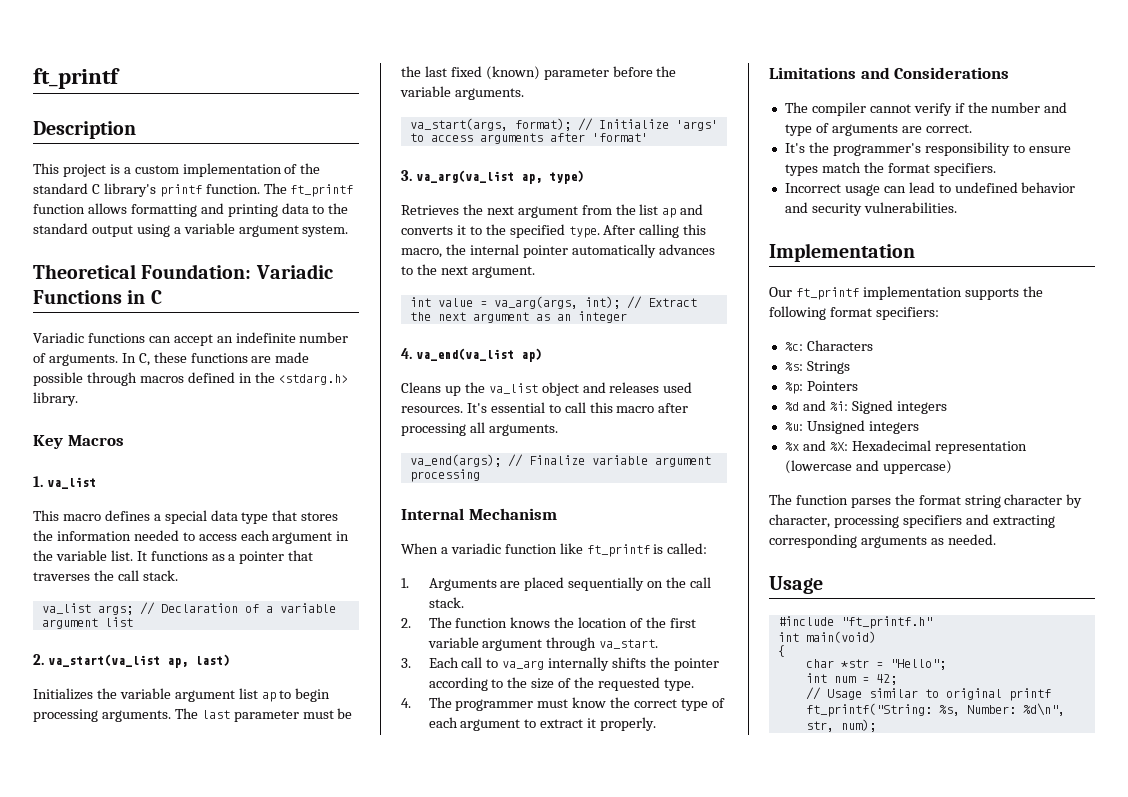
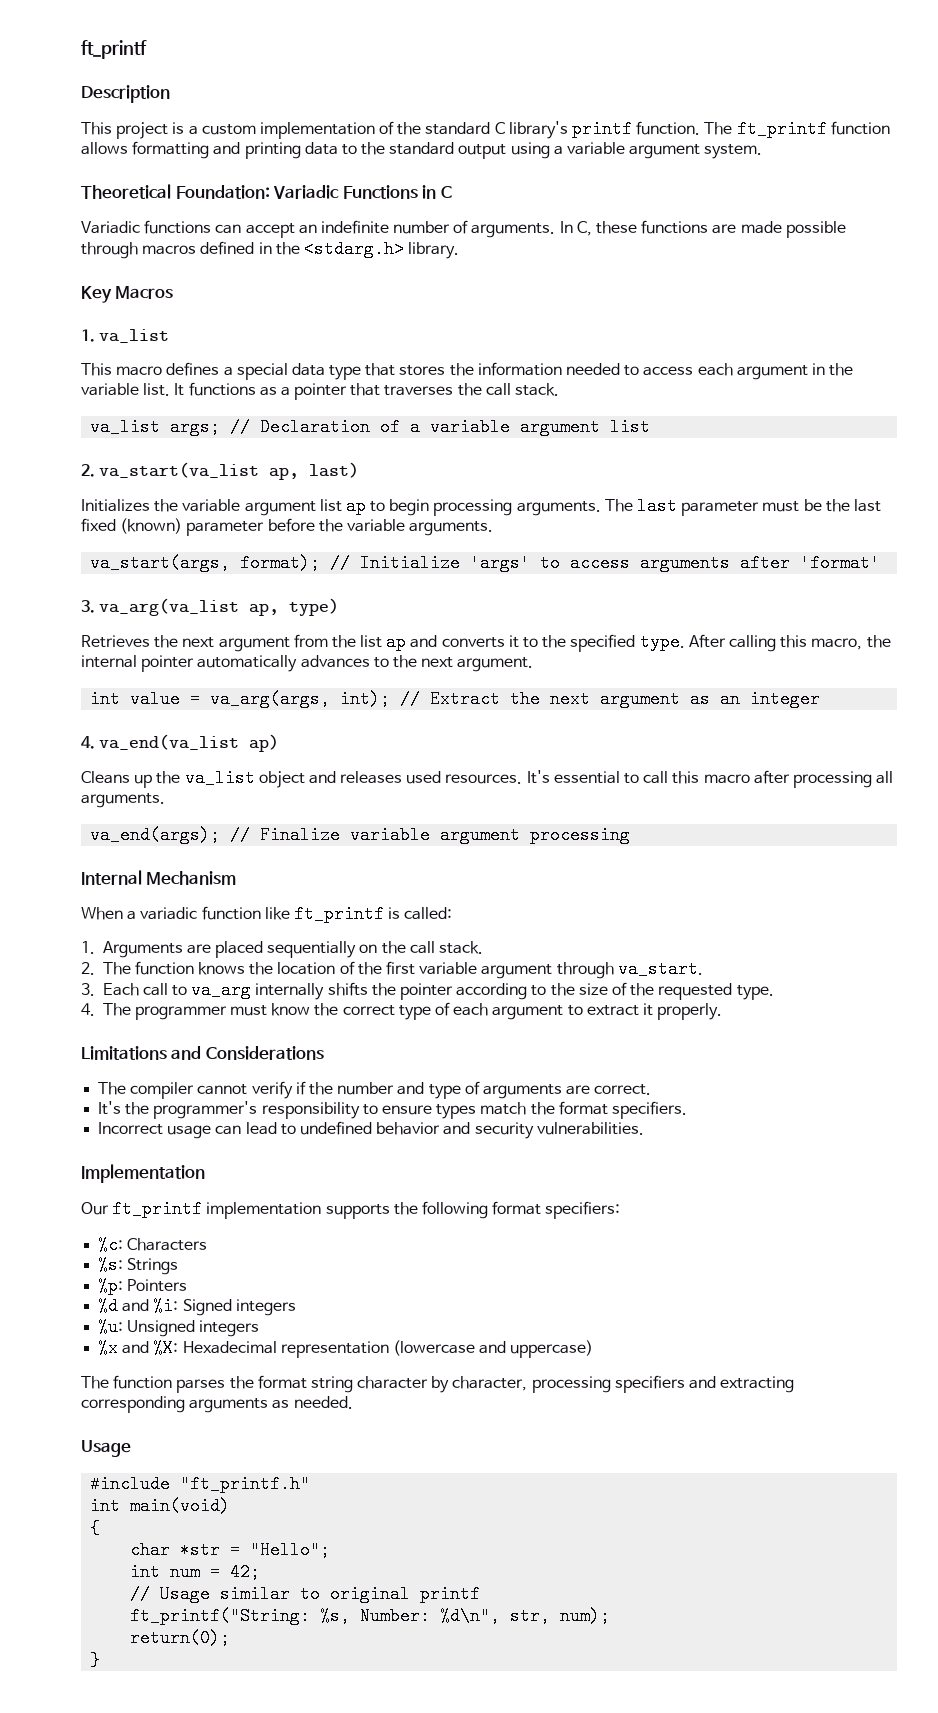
+ return(0);
+ }

